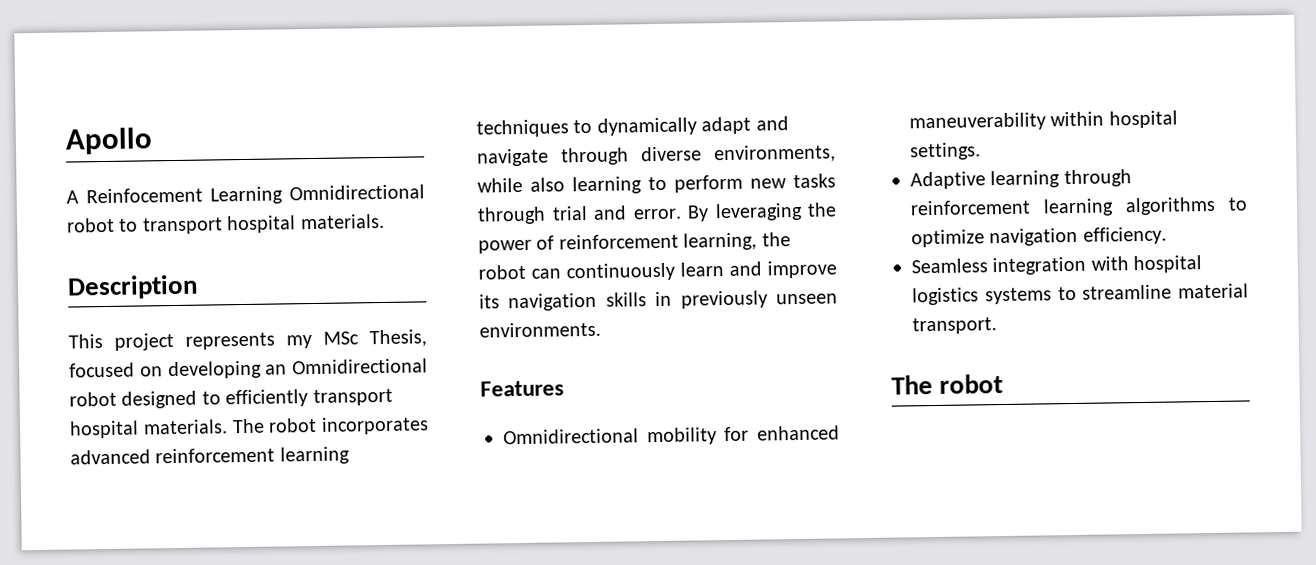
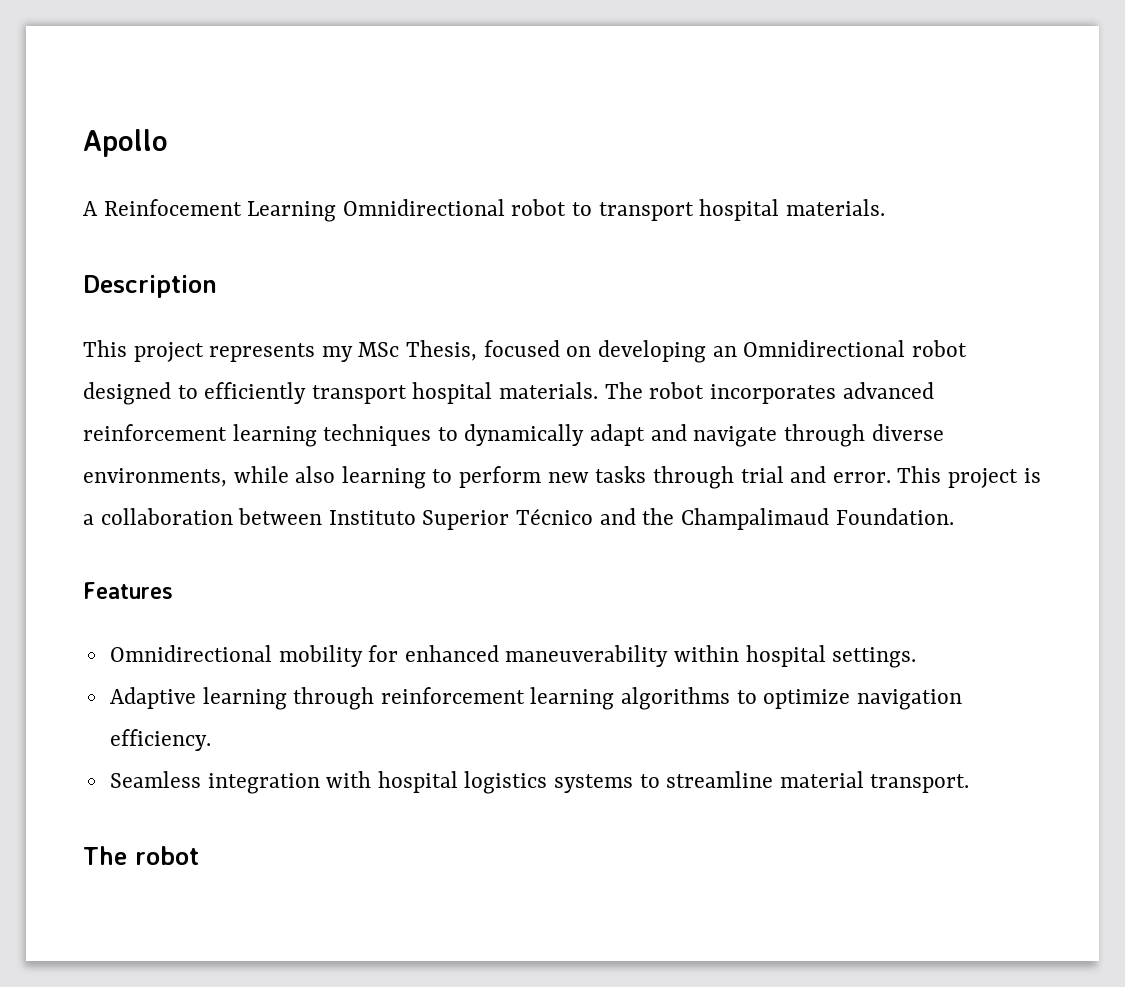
- By leveraging the power of reinforcement learning, the robot can continuously learn and improve its navigation skills in previously unseen environments.
+ This project is a collaboration between Instituto Superior Técnico and the Champalimaud Foundation.

